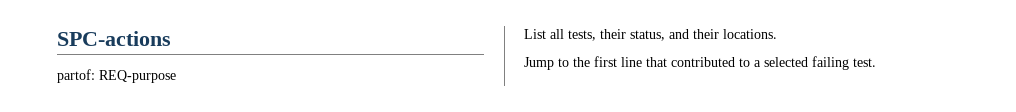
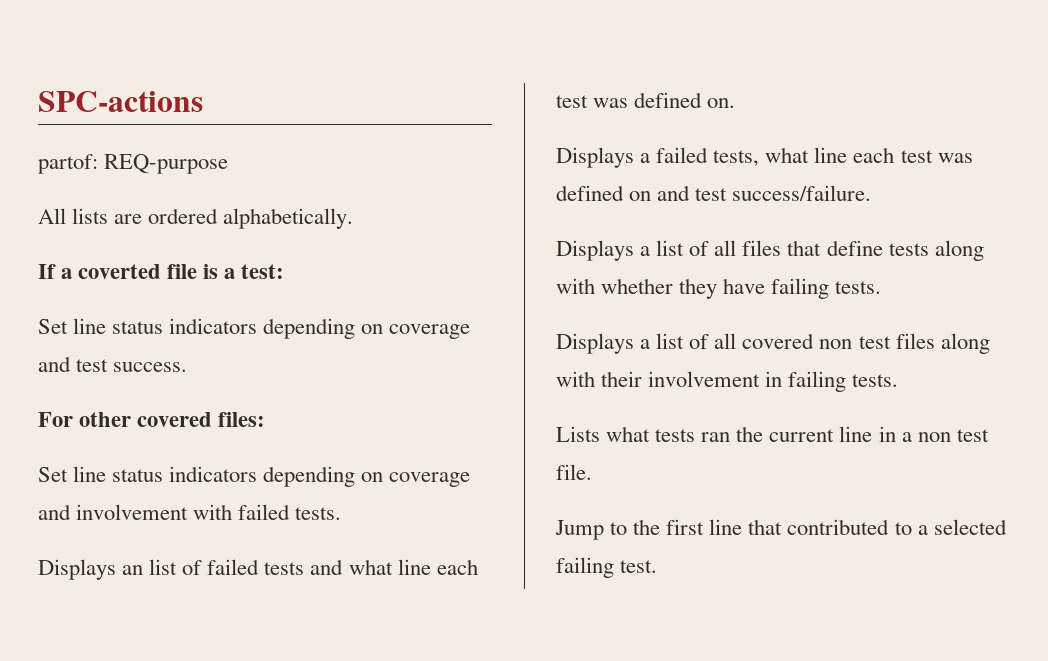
- List all tests, their status, and their locations.
+ All lists are ordered alphabetically.
+ If a coverted file is a test:
+ Set line status indicators depending on coverage and test success.
+ For other covered files:
+ Set line status indicators depending on coverage and involvement with failed tests.
+ Displays an list of failed tests and what line each test was defined on.
+ Displays a failed tests, what line each test was defined on and test success/failure.
+ Displays a list of all files that define tests along with whether they have failing tests.
+ Displays a list of all covered non test files along with their involvement in failing tests.
+ Lists what tests ran the current line in a non test file.

